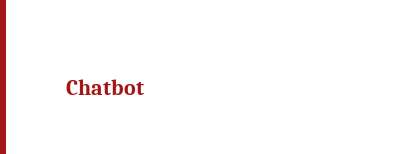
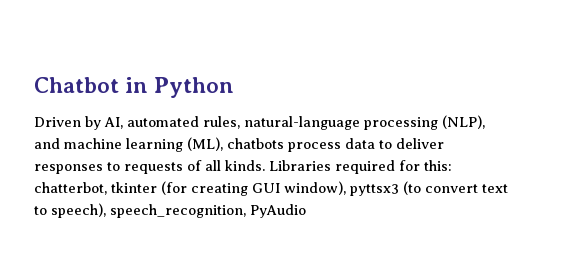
- Chatbot
+ Chatbot in Python
+ Driven by AI, automated rules, natural-language processing (NLP), and machine learning (ML), chatbots process data to deliver responses to requests of all kinds. Libraries required for this: chatterbot, tkinter (for creating GUI window), pyttsx3 (to convert text to speech), speech_recognition, PyAudio

